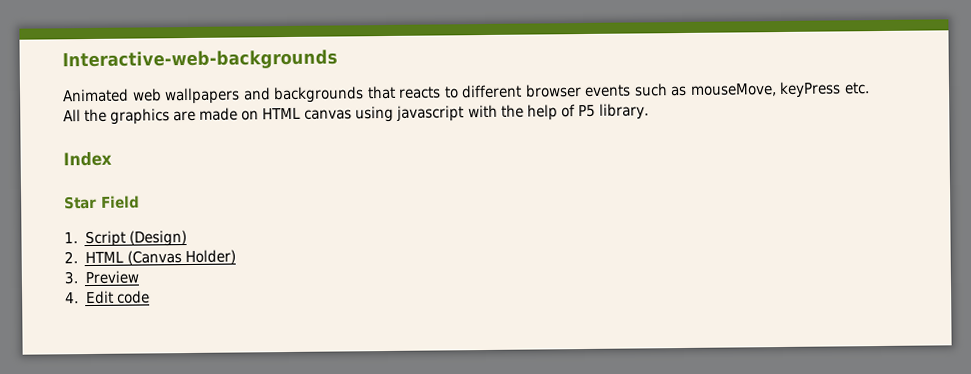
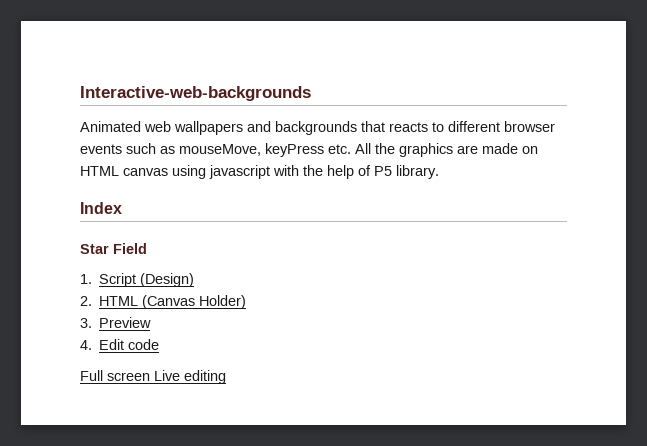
+ Full screen Live editing

